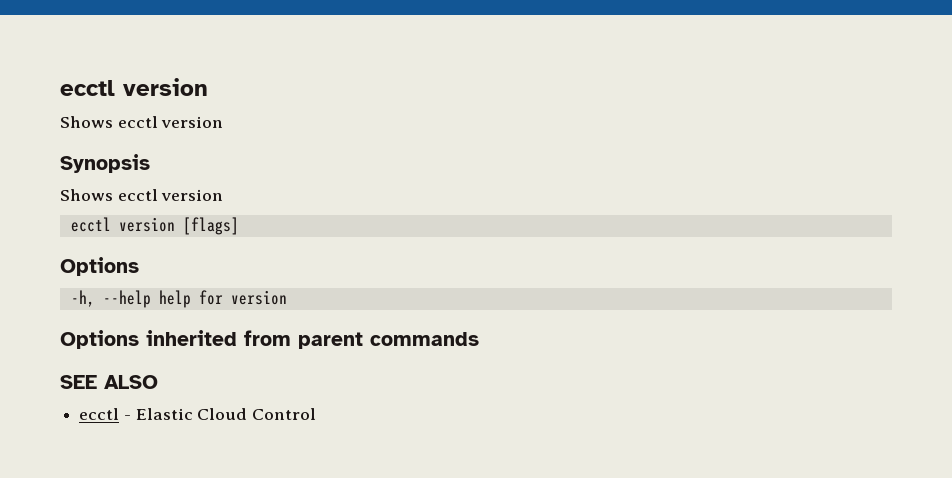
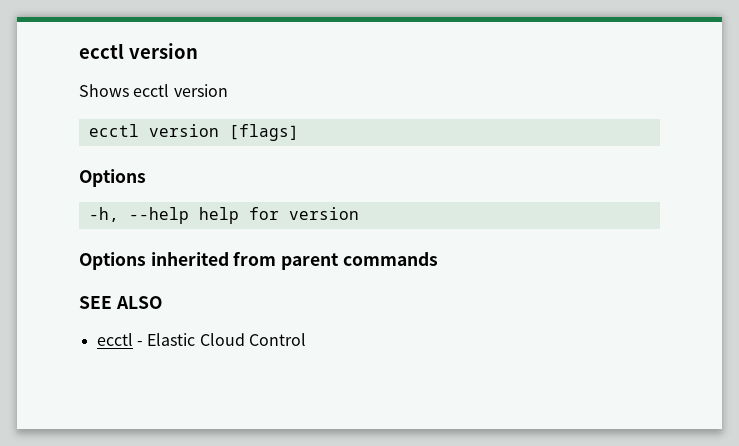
- Synopsis
- Shows ecctl version

